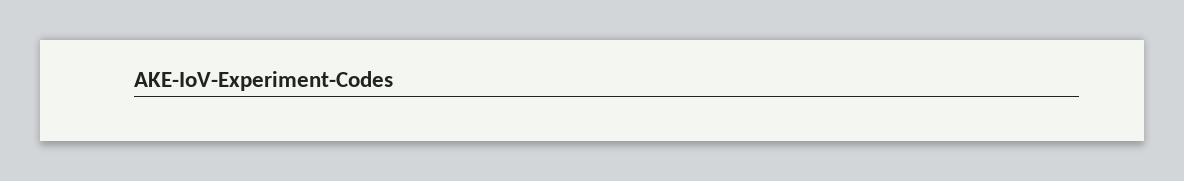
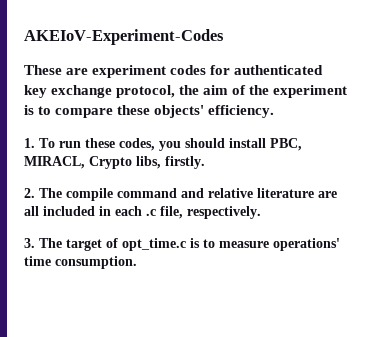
- AKE-IoV-Experiment-Codes
+ AKEIoV-Experiment-Codes
+ These are experiment codes for authenticated key exchange protocol, the aim of the experiment is to compare these objects' efficiency.
+ 1. To run these codes, you should install PBC, MIRACL, Crypto libs, firstly.
+ 2. The compile command and relative literature are all included in each .c file, respectively.
+ 3. The target of opt_time.c is to measure operations' time consumption.

